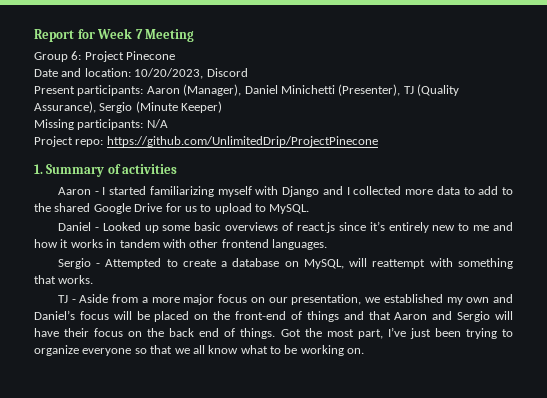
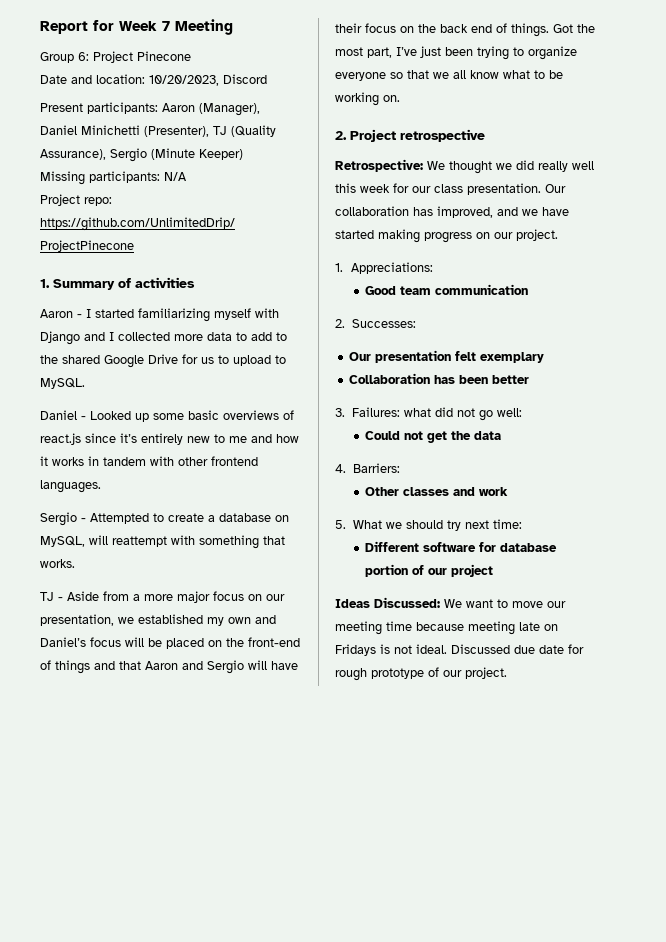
+ 2. Project retrospective
+ Retrospective: We thought we did really well this week for our class presentation. Our collaboration has improved, and we have started making progress on our project.
+ 1. Appreciations:
+ Good team communication
+ 2. Successes:
+ Our presentation felt exemplary
+ Collaboration has been better
+ 3. Failures: what did not go well:
+ Could not get the data
+ 4. Barriers:
+ Other classes and work
+ 5. What we should try next time:
+ Different software for database portion of our project
+ Ideas Discussed: We want to move our meeting time because meeting late on Fridays is not ideal. Discussed due date for rough prototype of our project.

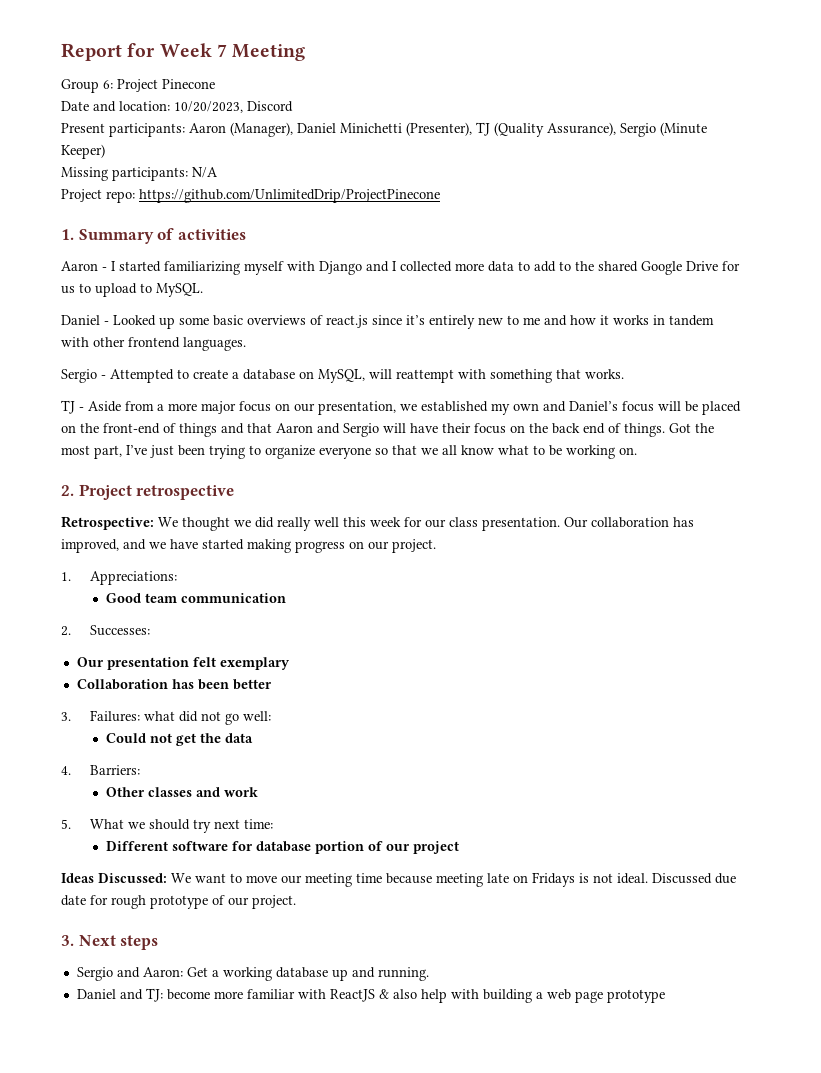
+ 3. Next steps
+ Sergio and Aaron: Get a working database up and running.
+ Daniel and TJ: become more familiar with ReactJS & also help with building a web page prototype

